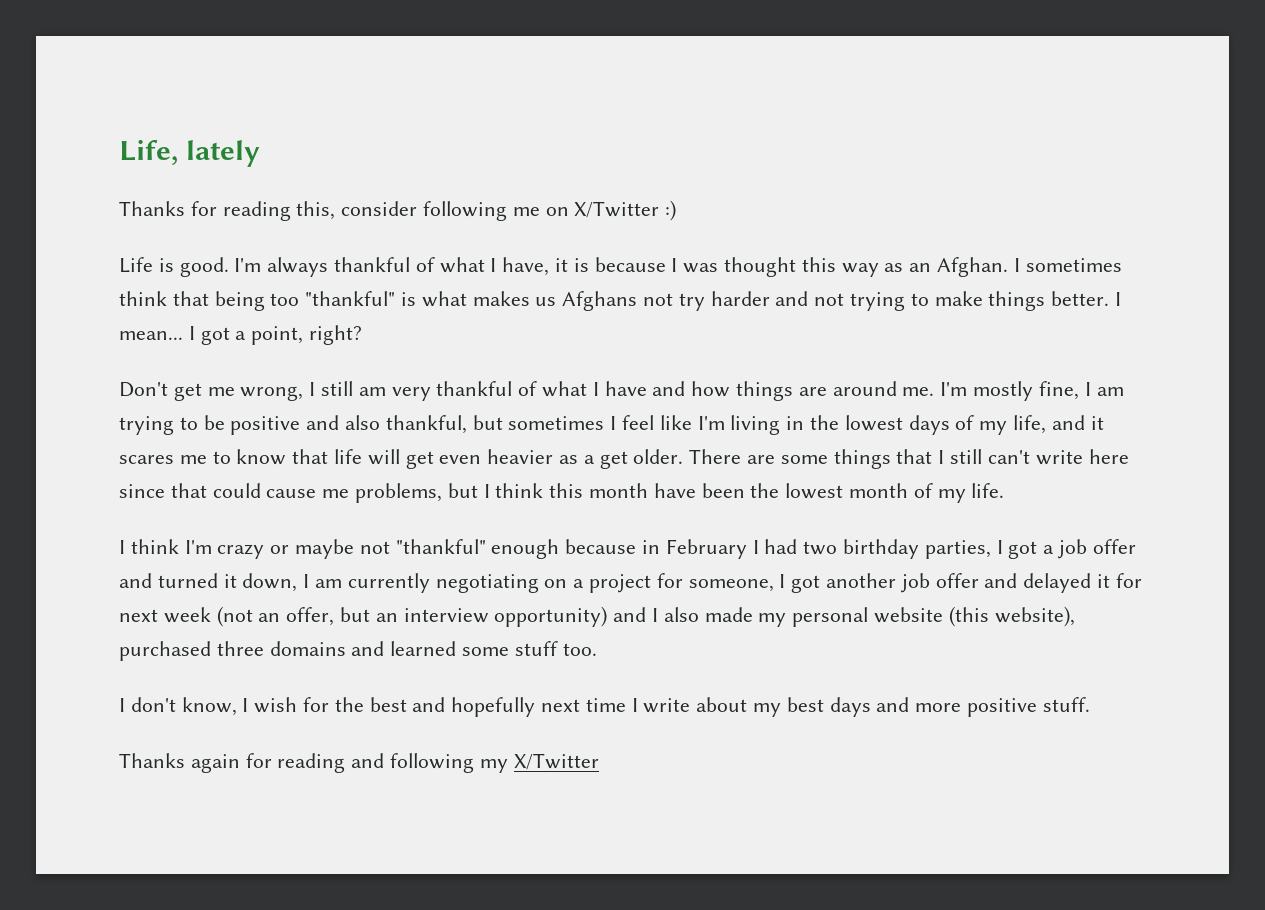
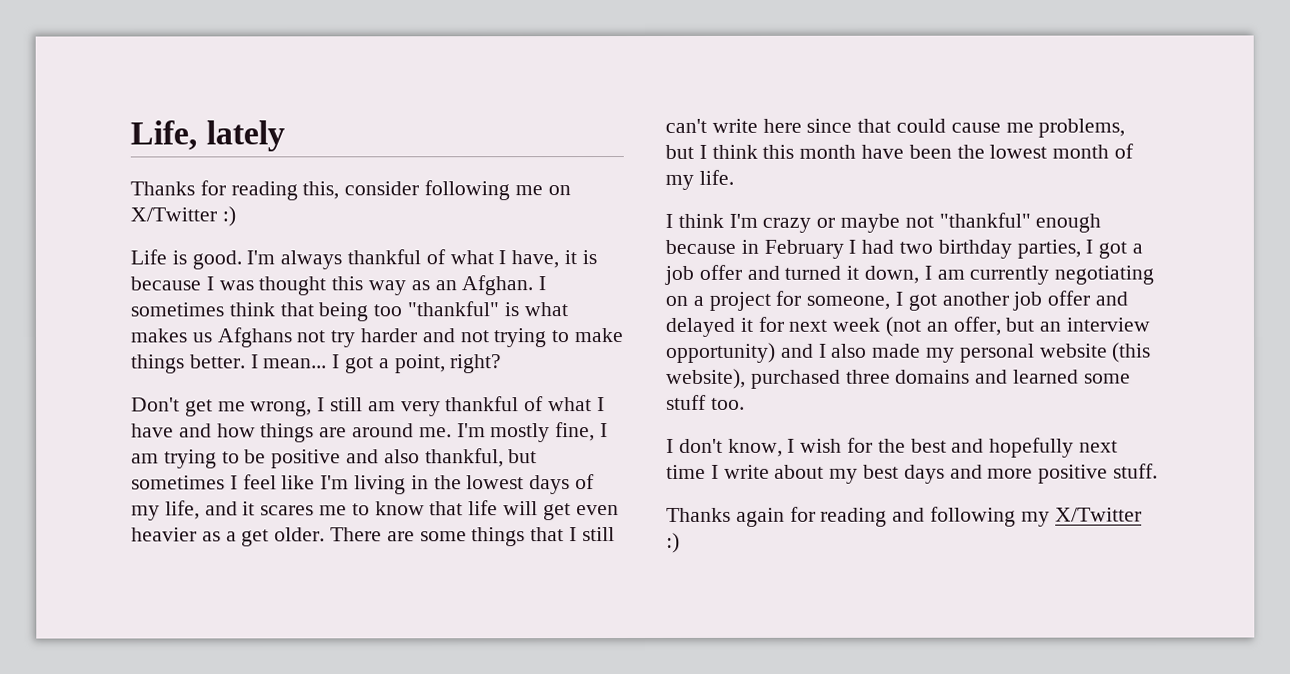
- Thanks again for reading and following my X/Twitter
+ Thanks again for reading and following my X/Twitter :)

